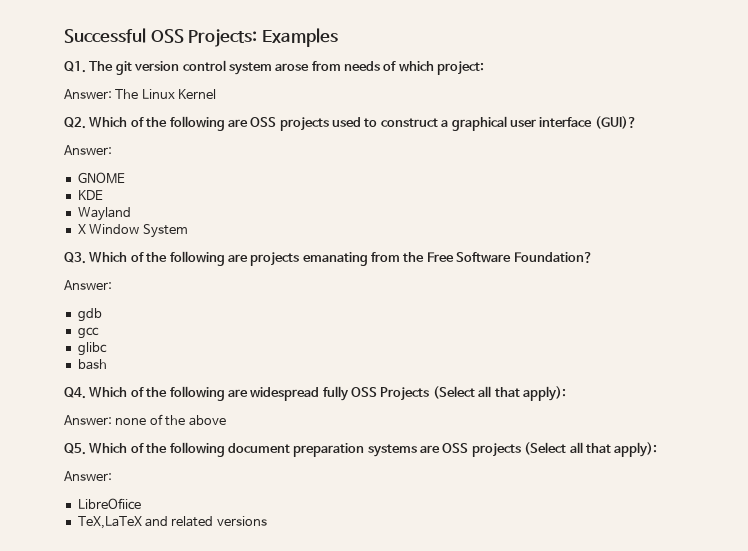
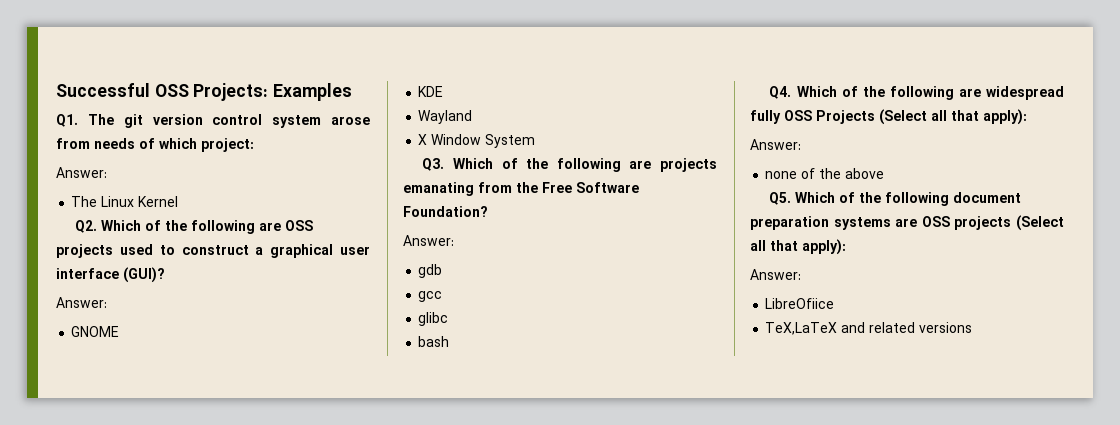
  Q1. The git version control system arose from needs of which project:
- Answer: The Linux Kernel
+ Answer:
+ The Linux Kernel
  Q4. Which of the following are widespread fully OSS Projects (Select all that apply):
- Answer: none of the above
+ Answer:
+ none of the above

